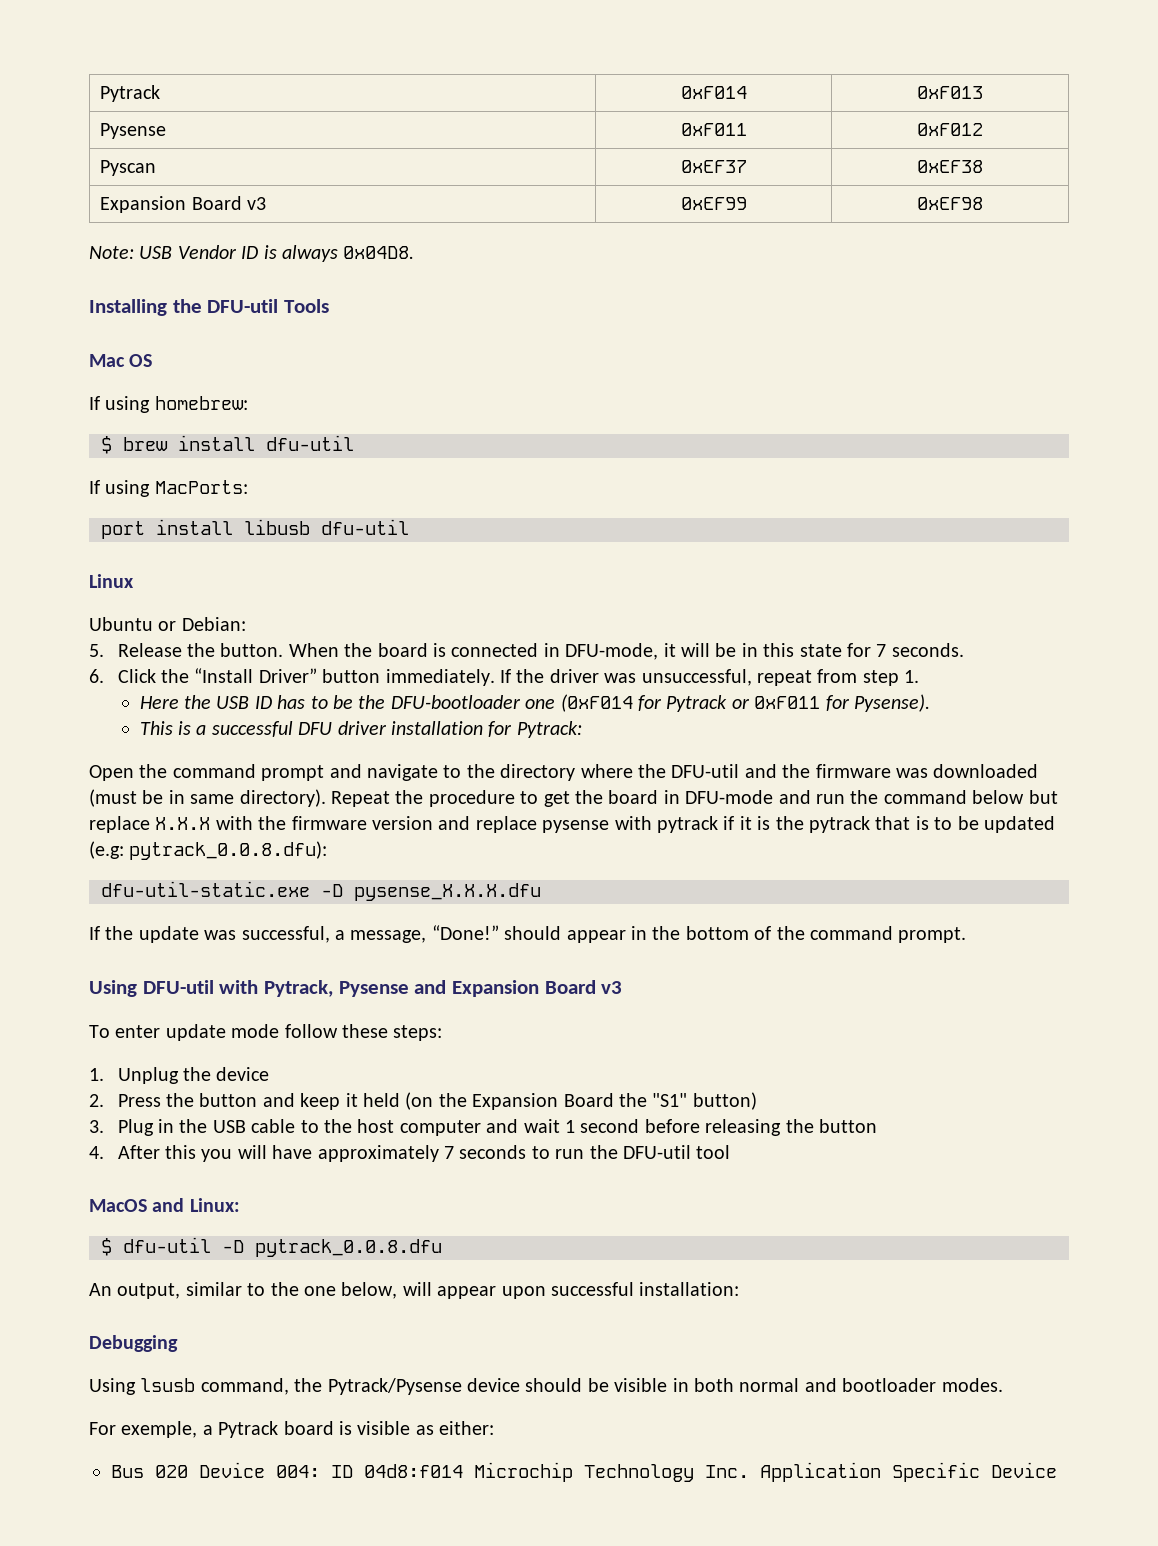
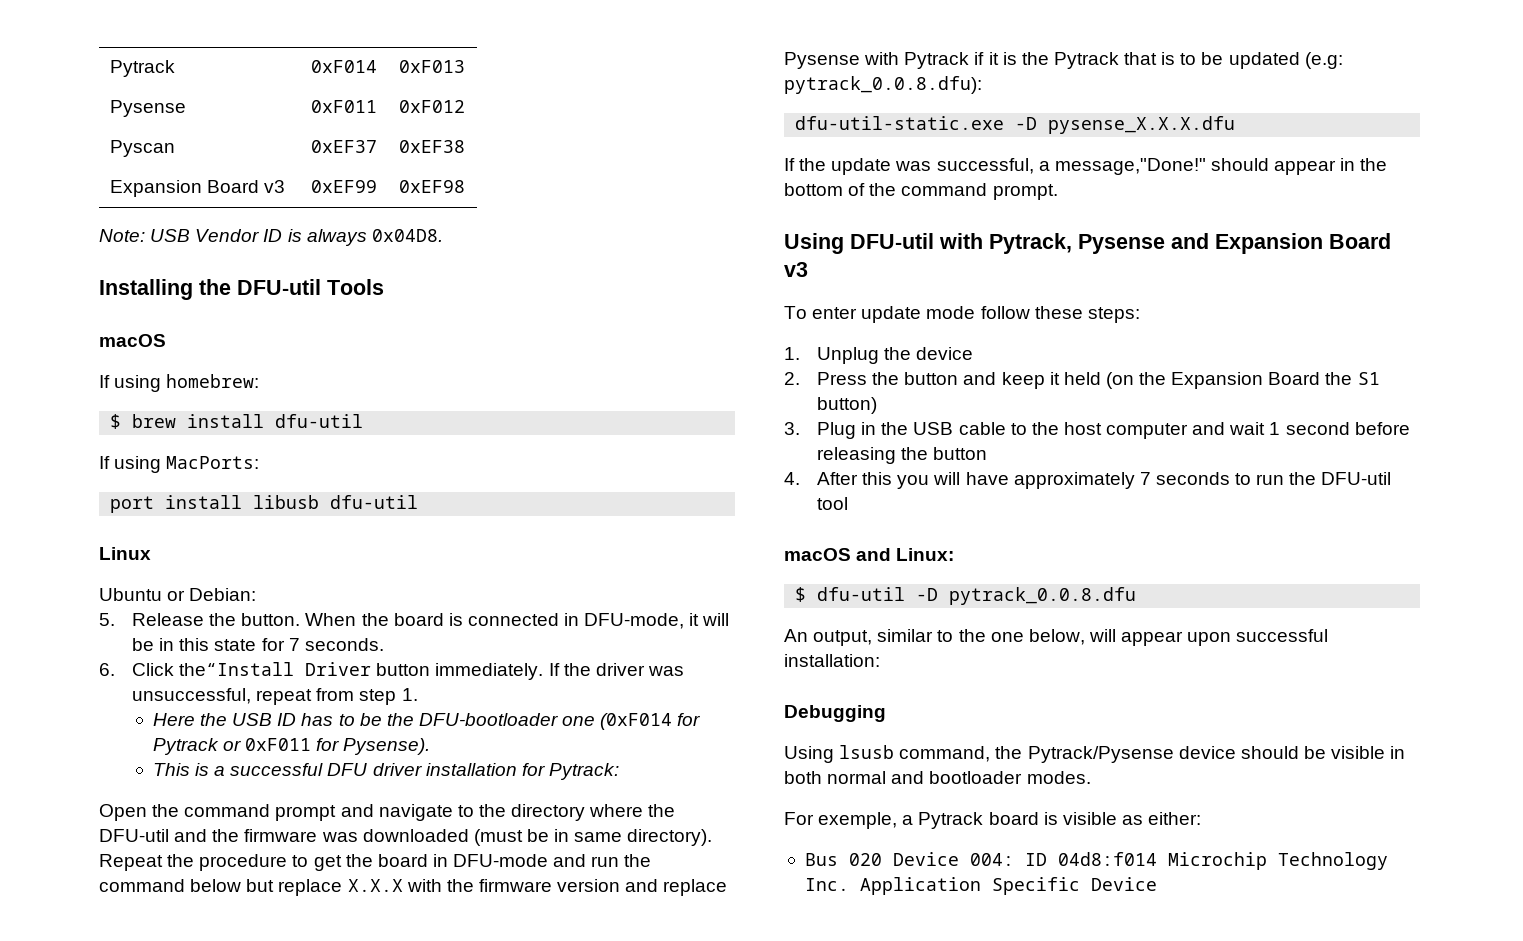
  Installing the DFU-util Tools
- Mac OS
+ macOS
- 6. Click the “Install Driver” button immediately.
+ 6. Click the“Install Driver button immediately.
- Repeat the procedure to get the board in DFU-mode and run the command below but replace X.X.X with the firmware version and replace pysense with pytrack if it is the pytrack that is to be updated (e.g: pytrack_0.0.8.dfu):
+ Repeat the procedure to get the board in DFU-mode and run the command below but replace X.X.X with the firmware version and replace Pysense with Pytrack if it is the Pytrack that is to be updated (e.g: pytrack_0.0.8.dfu):
- If the update was successful, a message, “Done!” should appear in the bottom of the command prompt.
+ If the update was successful, a message,"Done!" should appear in the bottom of the command prompt.
- 2. Press the button and keep it held (on the Expansion Board the "S1" button)
+ 2. Press the button and keep it held (on the Expansion Board the S1 button)
- MacOS and Linux:
+ macOS and Linux:

